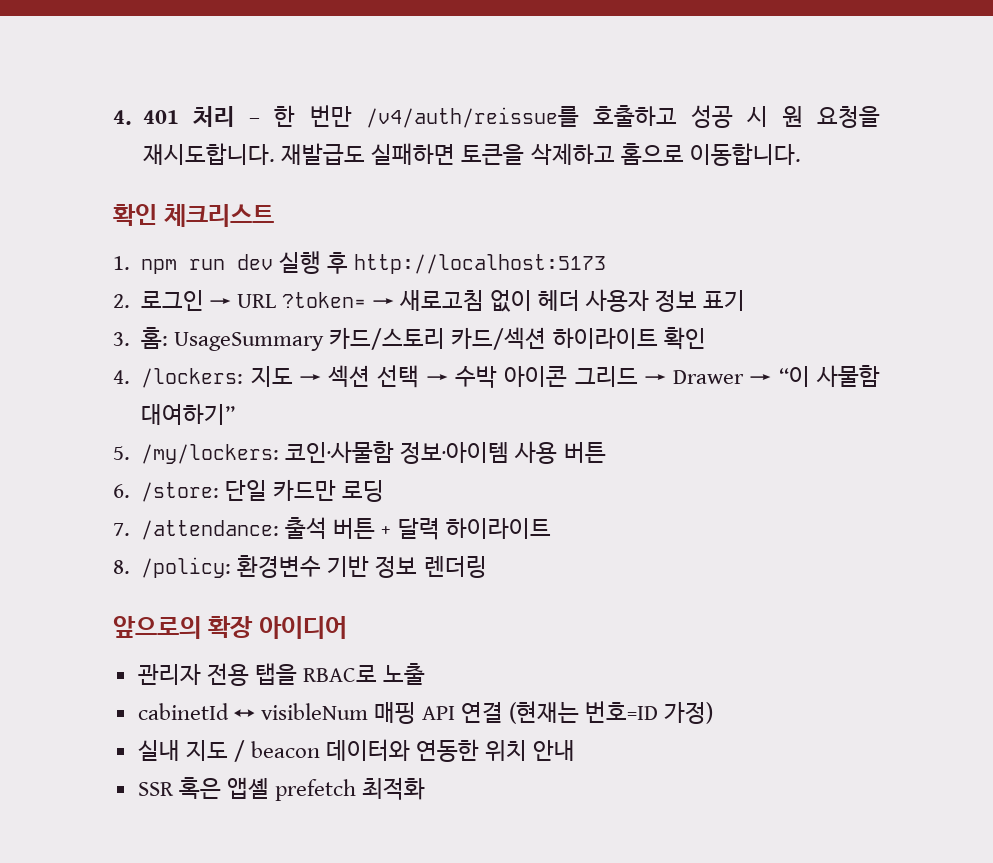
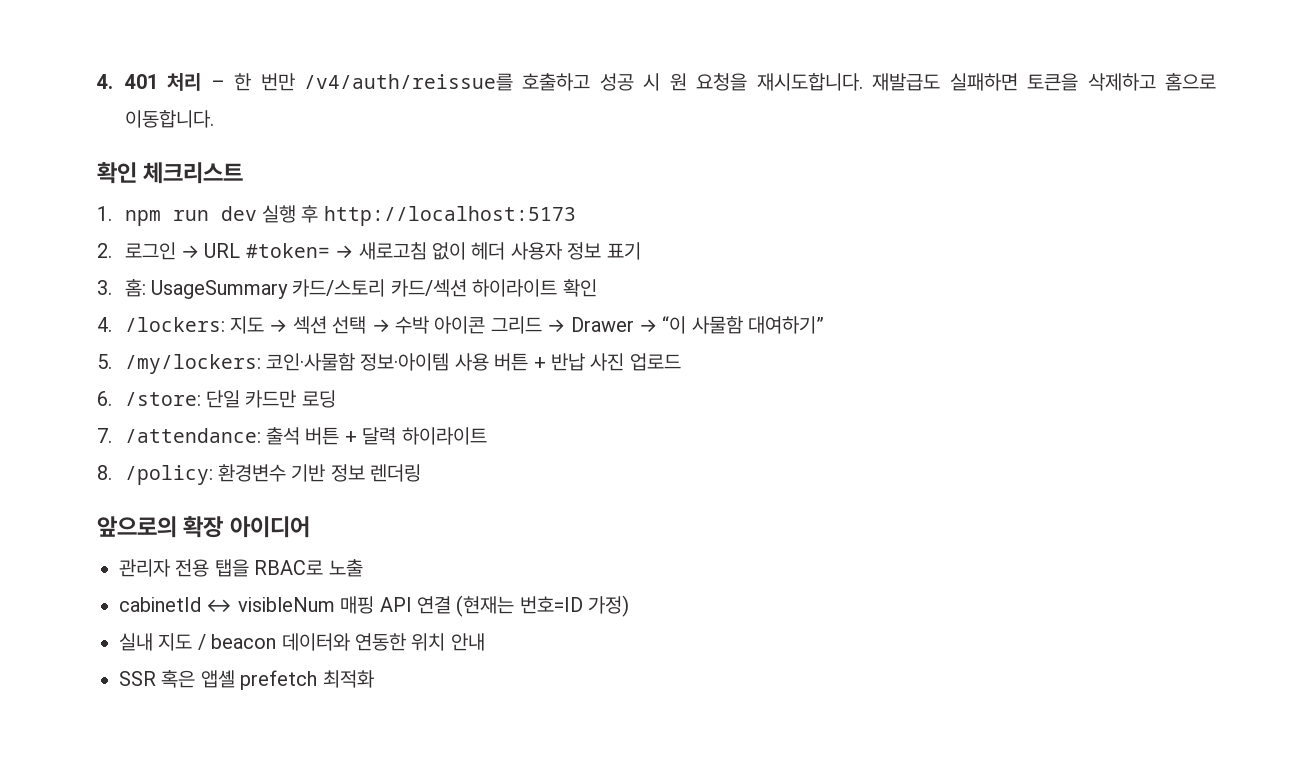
- 2. 로그인 → URL ?token= → 새로고침 없이 헤더 사용자 정보 표기
+ 2. 로그인 → URL #token= → 새로고침 없이 헤더 사용자 정보 표기
- 5. /my/lockers: 코인·사물함 정보·아이템 사용 버튼
+ 5. /my/lockers: 코인·사물함 정보·아이템 사용 버튼 + 반납 사진 업로드

